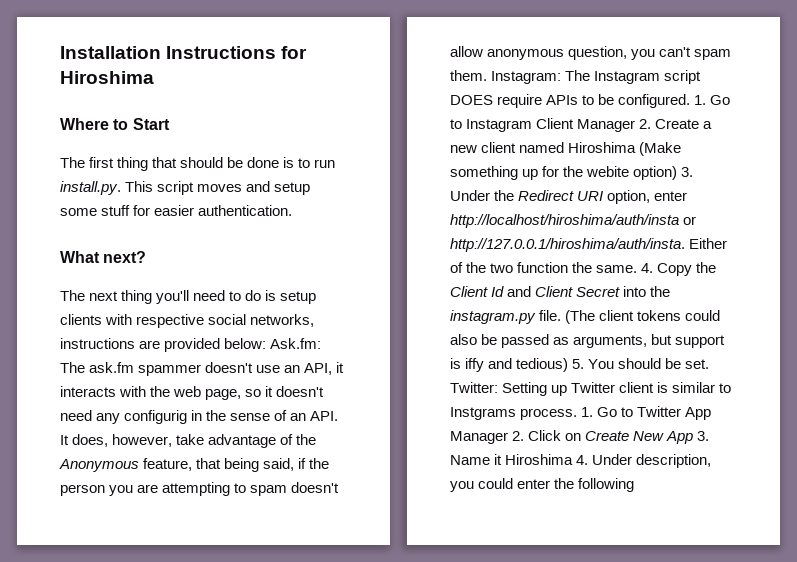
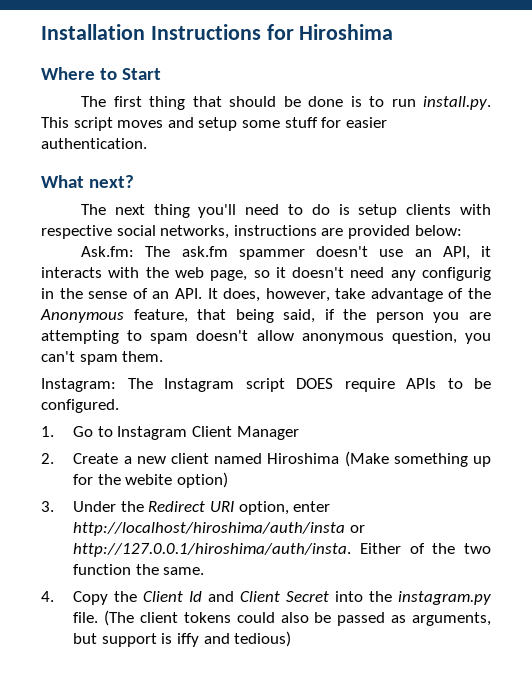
- The next thing you'll need to do is setup clients with respective social networks, instructions are provided below: Ask.fm:
+ The next thing you'll need to do is setup clients with respective social networks, instructions are provided below:
+ Ask.fm:
- The ask.fm spammer doesn't use an API, it interacts with the web page, so it doesn't need any configurig in the sense of an API. It does, however, take advantage of the Anonymous feature, that being said, if the person you are attempting to spam doesn't allow anonymous question, you can't spam them. Instagram:
+ The ask.fm spammer doesn't use an API, it interacts with the web page, so it doesn't need any configurig in the sense of an API. It does, however, take advantage of the Anonymous feature, that being said, if the person you are attempting to spam doesn't allow anonymous question, you can't spam them.
+ Instagram:
- The Instagram script DOES require APIs to be configured. 1. Go to Instagram Client Manager 2. Create a new client named Hiroshima (Make something up for the webite option) 3. Under the Redirect URI option, enter http://localhost/hiroshima/auth/insta or http://127.0.0.1/hiroshima/auth/insta. Either of the two function the same. 4. Copy the Client Id and Client Secret into the instagram.py file.
+ The Instagram script DOES require APIs to be configured.
+ 1. Go to Instagram Client Manager
+ 2. Create a new client named Hiroshima (Make something up for the webite option)
+ 3. Under the Redirect URI option, enter http://localhost/hiroshima/auth/insta or http://127.0.0.1/hiroshima/auth/insta. Either of the two function the same.
+ 4. Copy the Client Id and Client Secret into the instagram.py file.
- (The client tokens could also be passed as arguments, but support is iffy and tedious) 5. You should be set. Twitter: Setting up Twitter client is similar to Instgrams process. 1. Go to Twitter App Manager 2. Click on Create New App 3. Name it Hiroshima 4. Under description, you could enter the following
+ (The client tokens could also be passed as arguments, but support is iffy and tedious)

